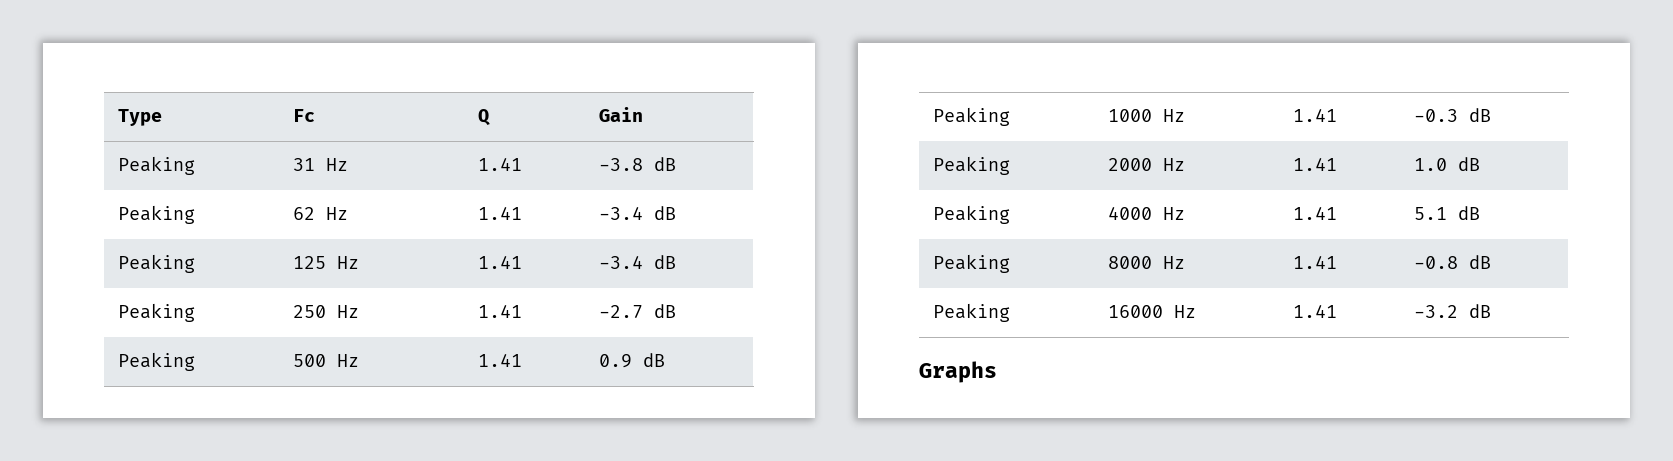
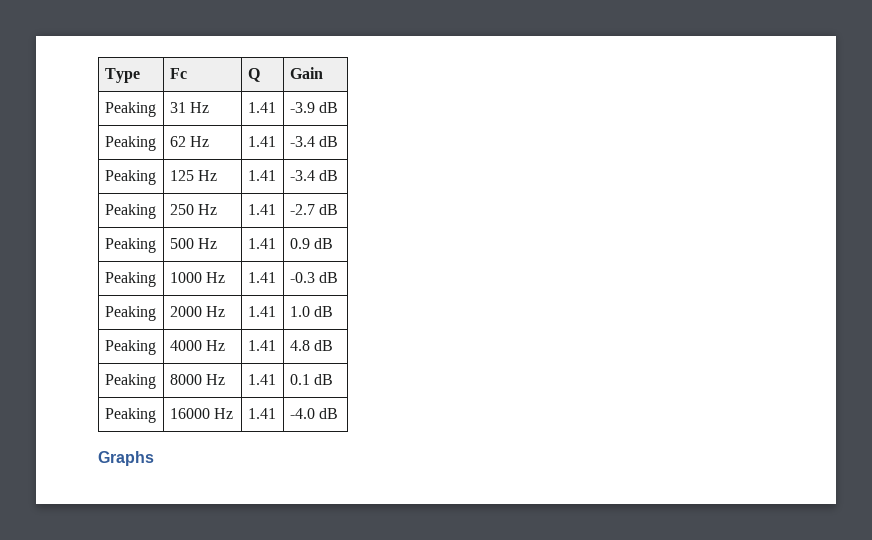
- Peaking | 31 Hz | 1.41 | -3.8 dB
+ Peaking | 31 Hz | 1.41 | -3.9 dB
- Peaking | 4000 Hz | 1.41 | 5.1 dB
+ Peaking | 4000 Hz | 1.41 | 4.8 dB
- Peaking | 8000 Hz | 1.41 | -0.8 dB
+ Peaking | 8000 Hz | 1.41 | 0.1 dB
- Peaking | 16000 Hz | 1.41 | -3.2 dB
+ Peaking | 16000 Hz | 1.41 | -4.0 dB

